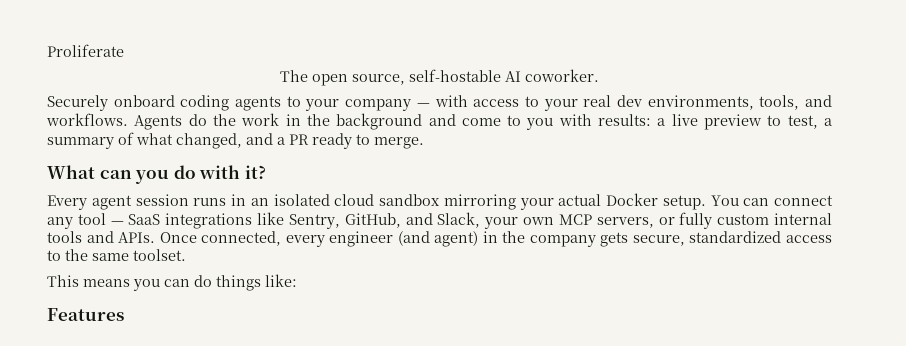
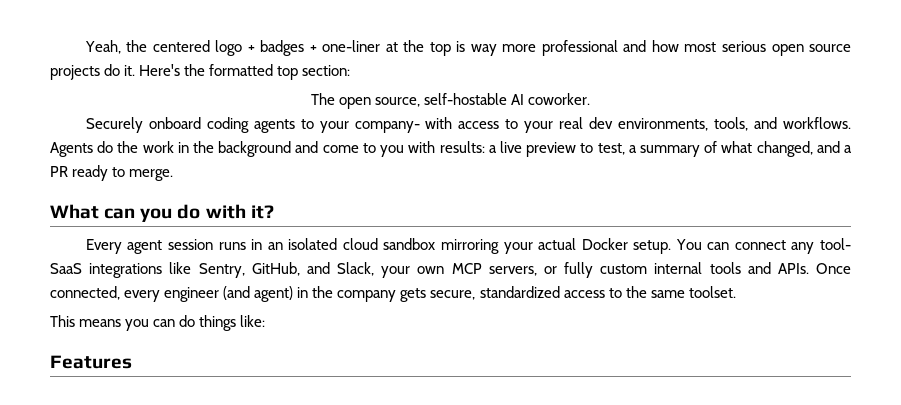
- Proliferate
+ Yeah, the centered logo + badges + one-liner at the top is way more professional and how most serious open source projects do it. Here's the formatted top section:
- Securely onboard coding agents to your company — with access to your real dev environments, tools, and workflows.
+ Securely onboard coding agents to your company- with access to your real dev environments, tools, and workflows.
- You can connect any tool — SaaS integrations like Sentry, GitHub, and Slack, your own MCP servers, or fully custom internal tools and APIs.
+ You can connect any tool- SaaS integrations like Sentry, GitHub, and Slack, your own MCP servers, or fully custom internal tools and APIs.

